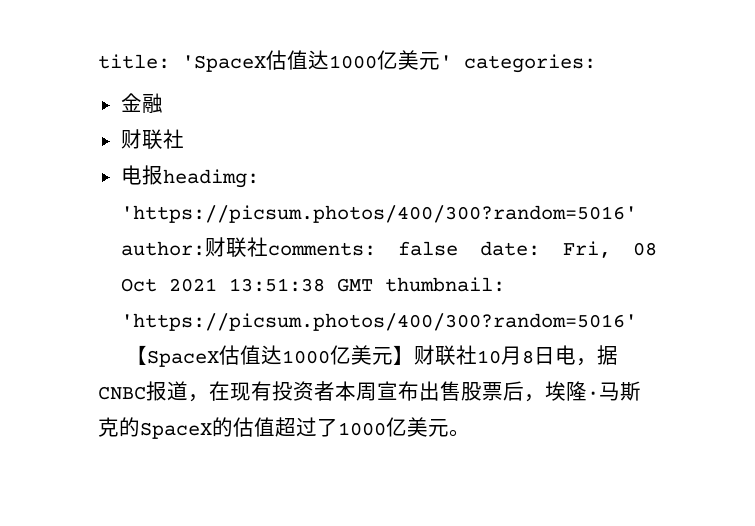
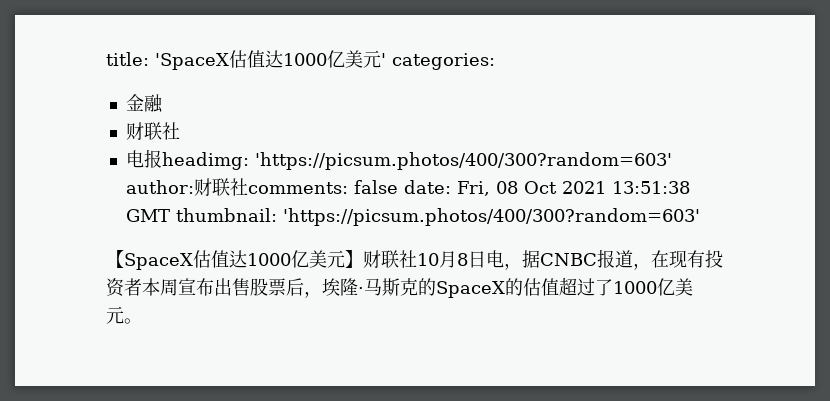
- 电报headimg: 'https://picsum.photos/400/300?random=5016' author:财联社comments: false date: Fri, 08 Oct 2021 13:51:38 GMT thumbnail: 'https://picsum.photos/400/300?random=5016'
+ 电报headimg: 'https://picsum.photos/400/300?random=603' author:财联社comments: false date: Fri, 08 Oct 2021 13:51:38 GMT thumbnail: 'https://picsum.photos/400/300?random=603'

